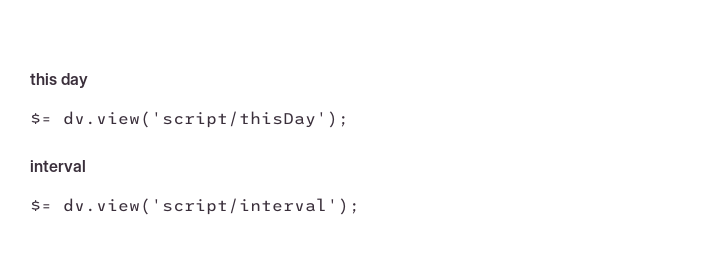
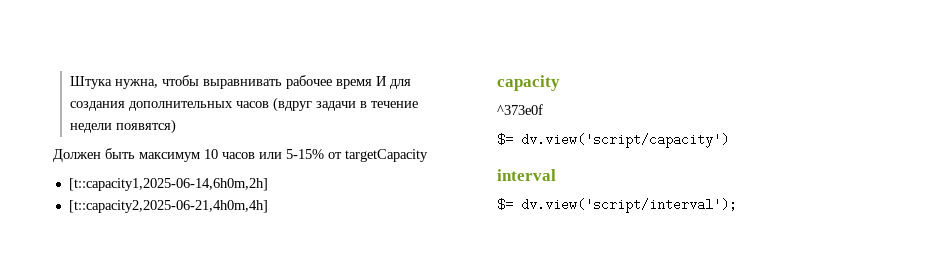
- this day
- $= dv.view('script/thisDay');
+ Штука нужна, чтобы выравнивать рабочее время И для создания дополнительных часов (вдруг задачи в течение недели появятся)
+ Должен быть максимум 10 часов или 5-15% от targetCapacity
+ [t::capacity1,2025-06-14,6h0m,2h]
+ [t::capacity2,2025-06-21,4h0m,4h]
+ capacity
+ ^373e0f
+ $= dv.view('script/capacity')

